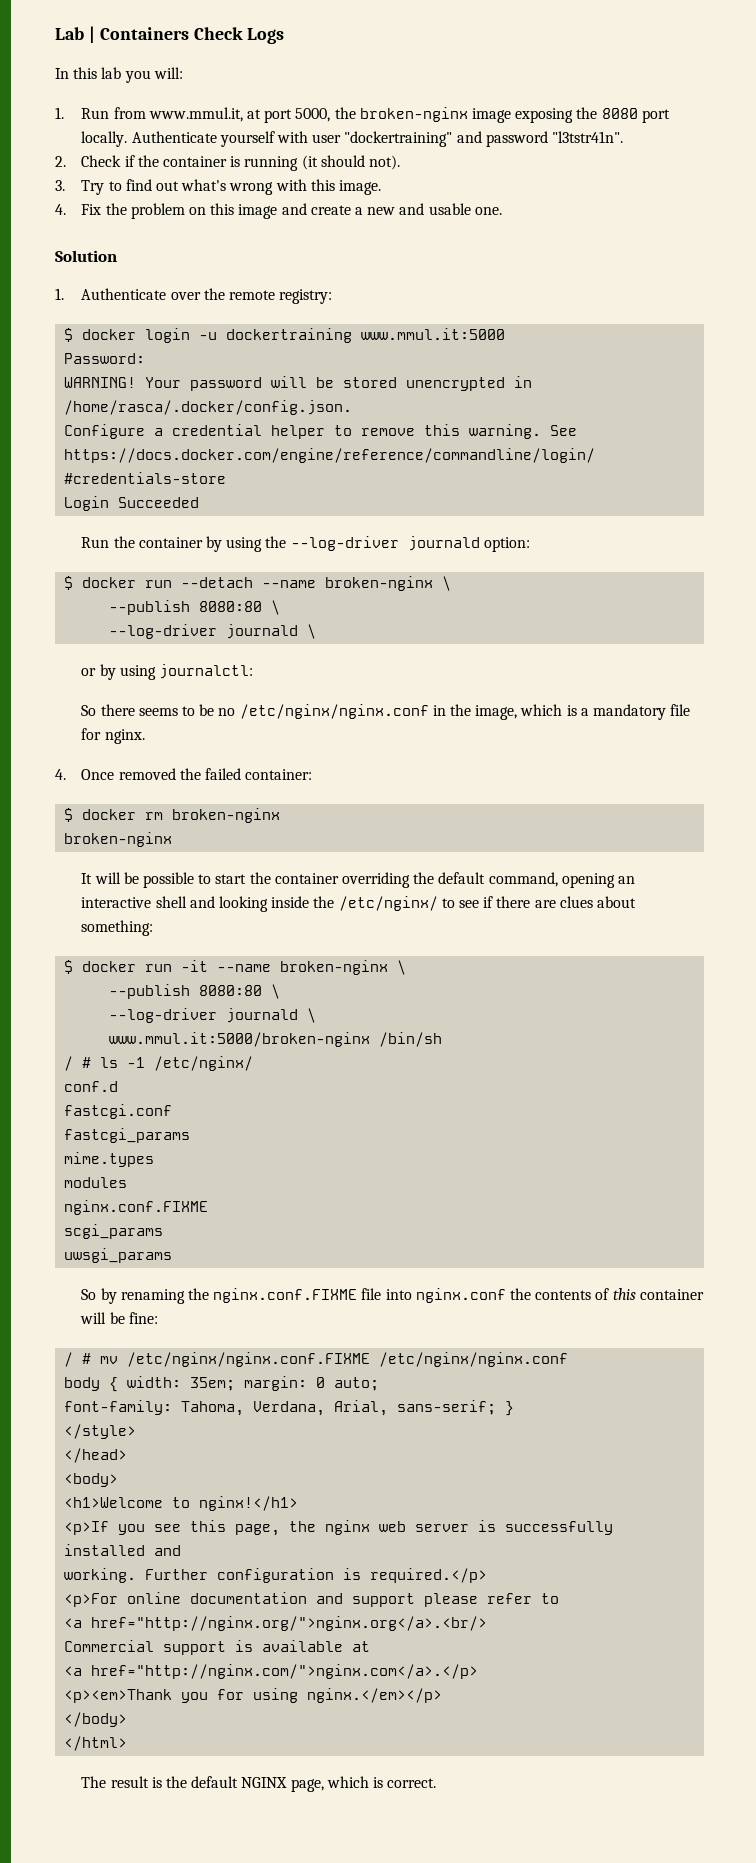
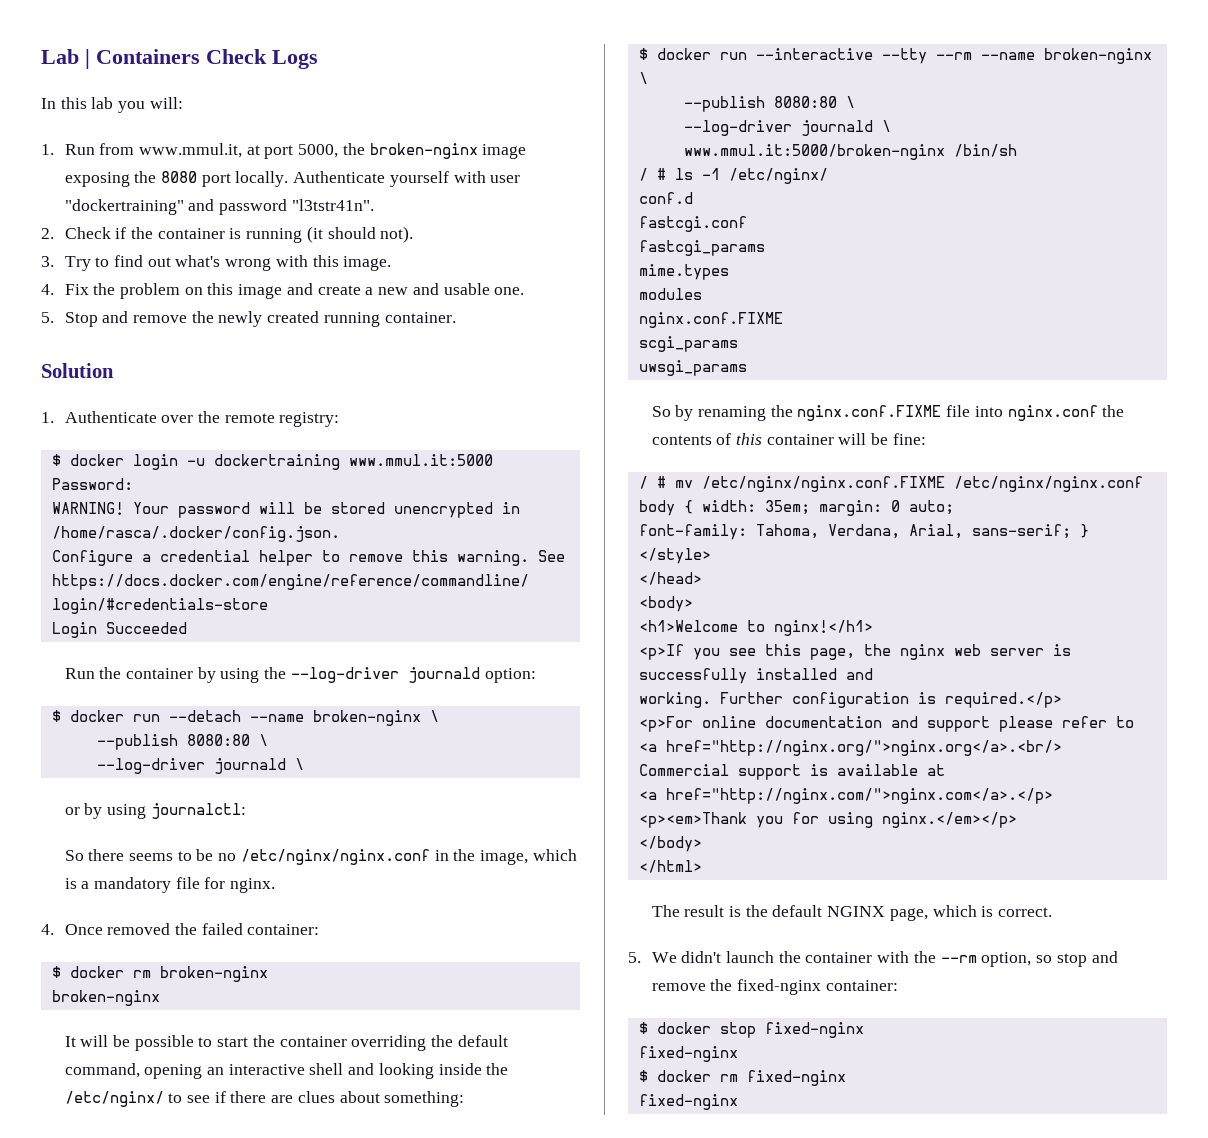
+ 5. Stop and remove the newly created running container.
- $ docker run -it --name broken-nginx \
+ $ docker run --interactive --tty --rm --name broken-nginx \
+ 5. We didn't launch the container with the --rm option, so stop and remove the fixed-nginx container:
+ $ docker stop fixed-nginx
+ fixed-nginx
+ $ docker rm fixed-nginx
+ fixed-nginx

